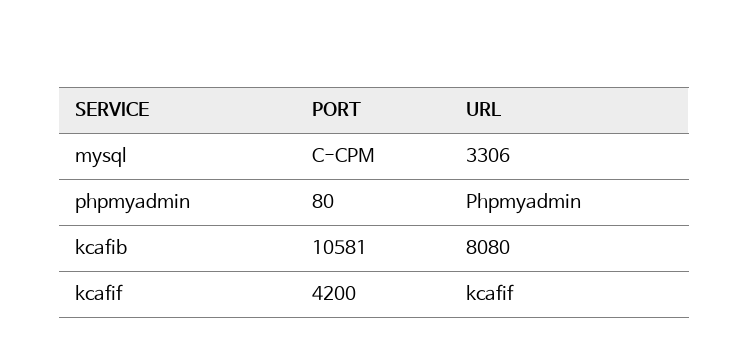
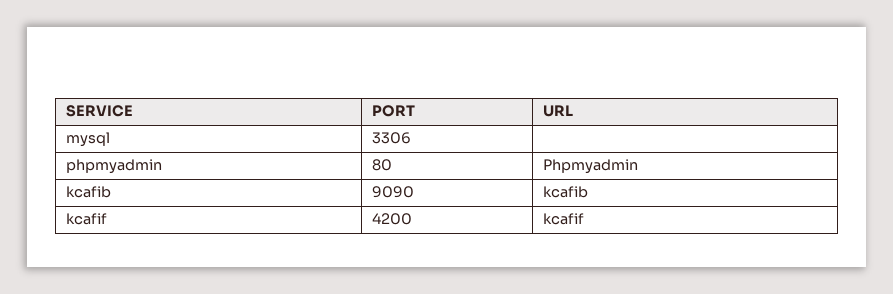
- mysql | C-CPM | 3306
+ mysql | 3306 |
- kcafib | 10581 | 8080
+ kcafib | 9090 | kcafib

